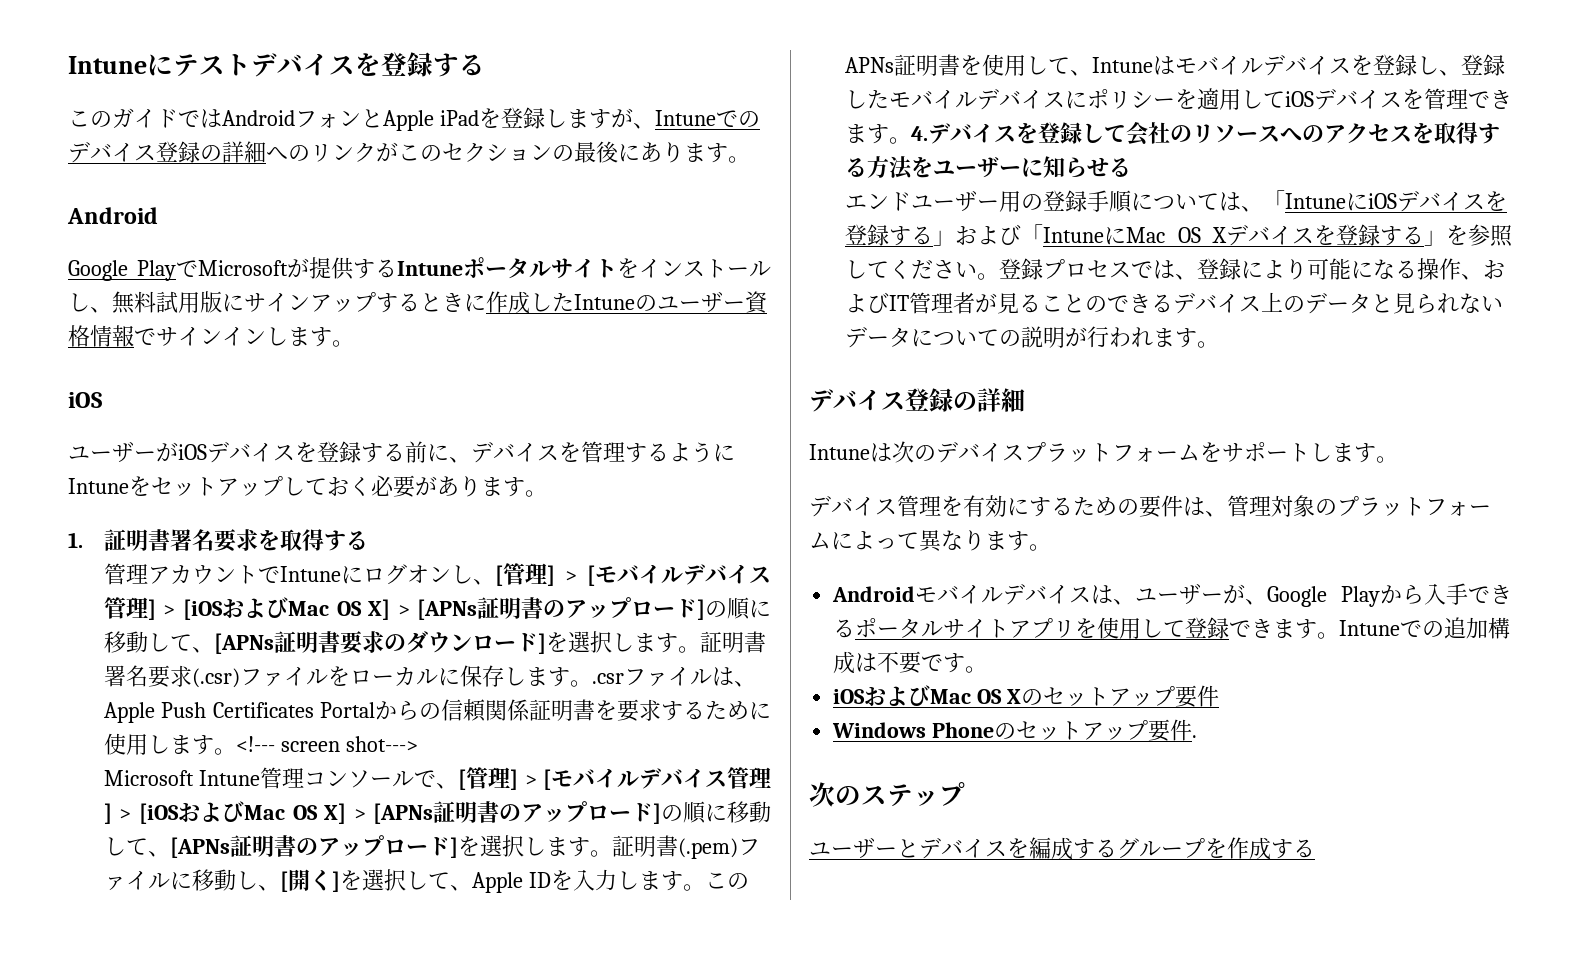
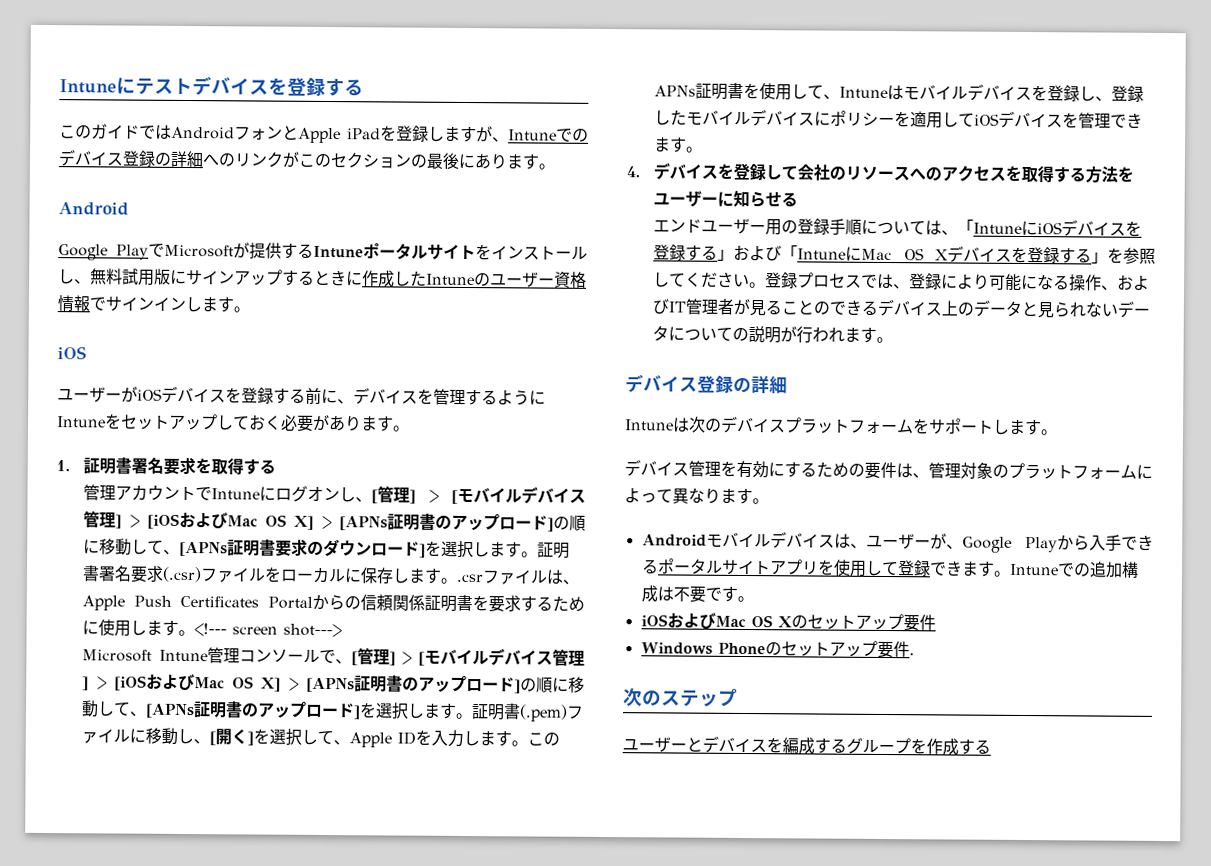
- このAPNs証明書を使用して、Intuneはモバイルデバイスを登録し、登録したモバイルデバイスにポリシーを適用してiOSデバイスを管理できます。4.デバイスを登録して会社のリソースへのアクセスを取得する方法をユーザーに知らせる
+ このAPNs証明書を使用して、Intuneはモバイルデバイスを登録し、登録したモバイルデバイスにポリシーを適用してiOSデバイスを管理できます。
+ 4.デバイスを登録して会社のリソースへのアクセスを取得する方法をユーザーに知らせる

